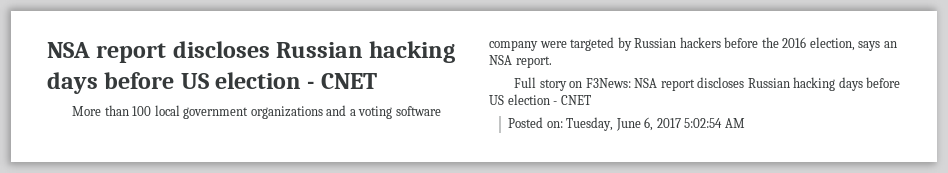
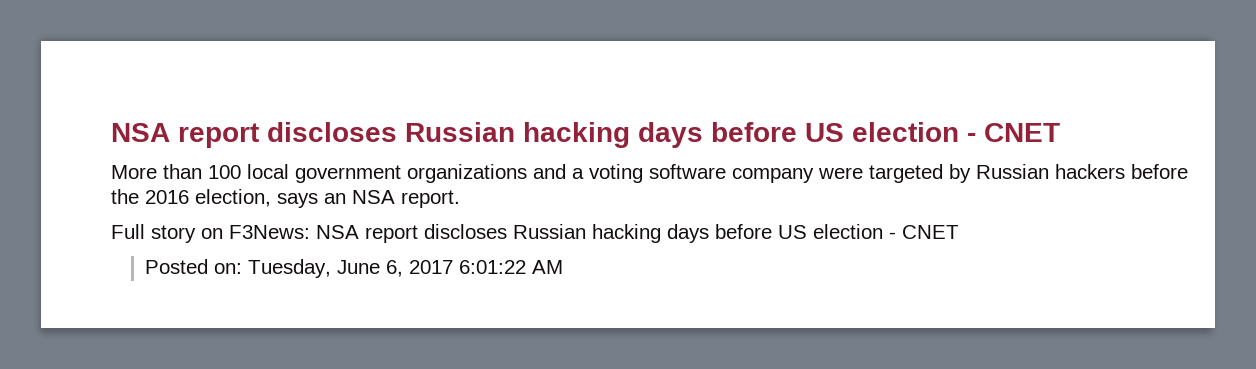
- Posted on: Tuesday, June 6, 2017 5:02:54 AM
+ Posted on: Tuesday, June 6, 2017 6:01:22 AM

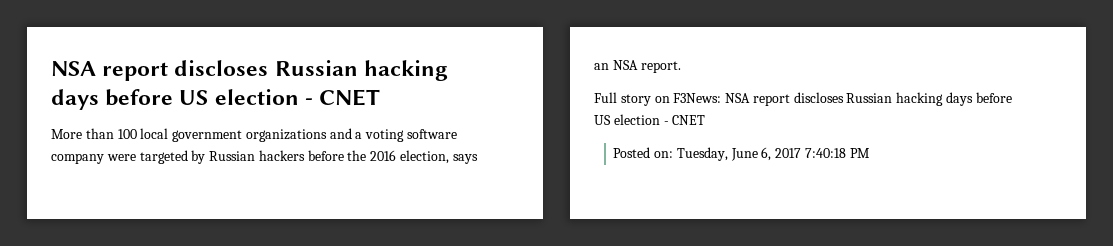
- Posted on: Tuesday, June 6, 2017 6:01:22 AM
+ Posted on: Tuesday, June 6, 2017 7:40:18 PM

